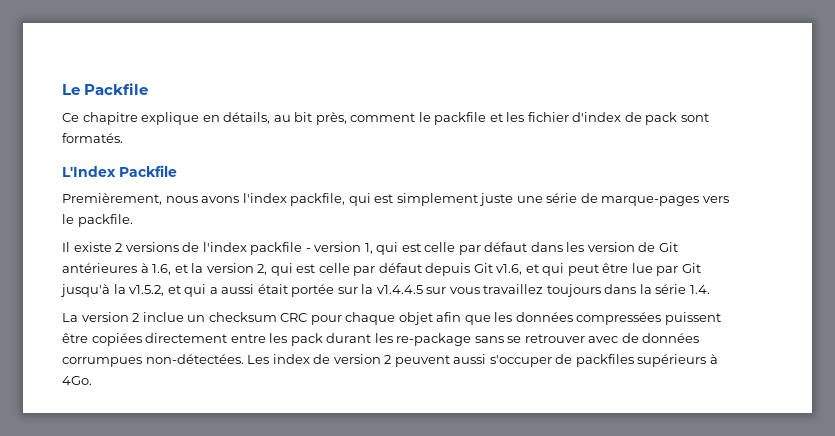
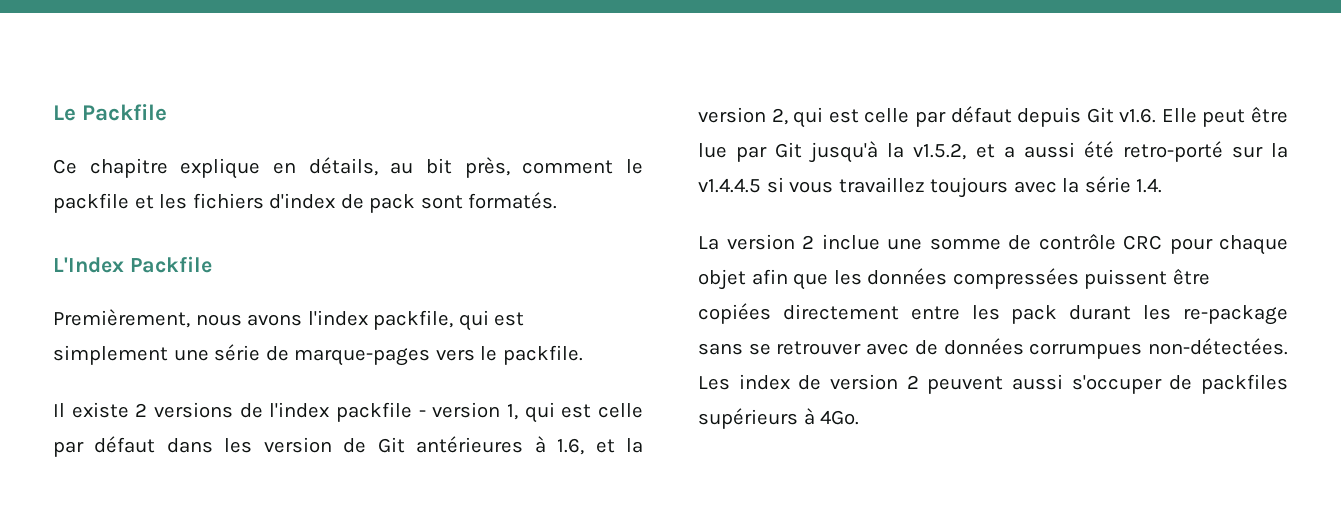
- Ce chapitre explique en détails, au bit près, comment le packfile et les fichier d'index de pack sont formatés.
+ Ce chapitre explique en détails, au bit près, comment le packfile et les fichiers d'index de pack sont formatés.
- Premièrement, nous avons l'index packfile, qui est simplement juste une série de marque-pages vers le packfile.
+ Premièrement, nous avons l'index packfile, qui est simplement une série de marque-pages vers le packfile.
- Il existe 2 versions de l'index packfile - version 1, qui est celle par défaut dans les version de Git antérieures à 1.6, et la version 2, qui est celle par défaut depuis Git v1.6, et qui peut être lue par Git jusqu'à la v1.5.2, et qui a aussi était portée sur la v1.4.4.5 sur vous travaillez toujours dans la série 1.4.
+ Il existe 2 versions de l'index packfile - version 1, qui est celle par défaut dans les version de Git antérieures à 1.6, et la version 2, qui est celle par défaut depuis Git v1.6. Elle peut être lue par Git jusqu'à la v1.5.2, et a aussi été retro-porté sur la v1.4.4.5 si vous travaillez toujours avec la série 1.4.
- La version 2 inclue un checksum CRC pour chaque objet afin que les données compressées puissent être copiées directement entre les pack durant les re-package sans se retrouver avec de données corrumpues non-détectées.
+ La version 2 inclue une somme de contrôle CRC pour chaque objet afin que les données compressées puissent être copiées directement entre les pack durant les re-package sans se retrouver avec de données corrumpues non-détectées.

